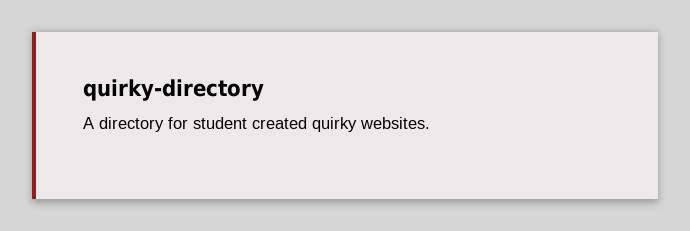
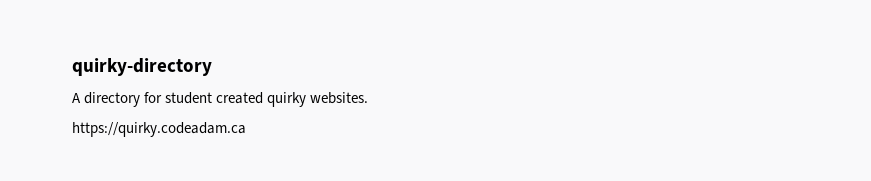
+ https://quirky.codeadam.ca

